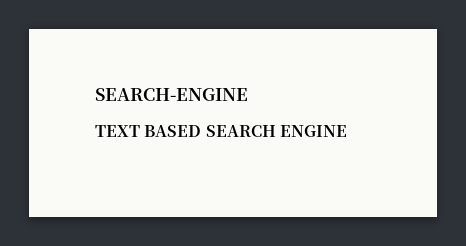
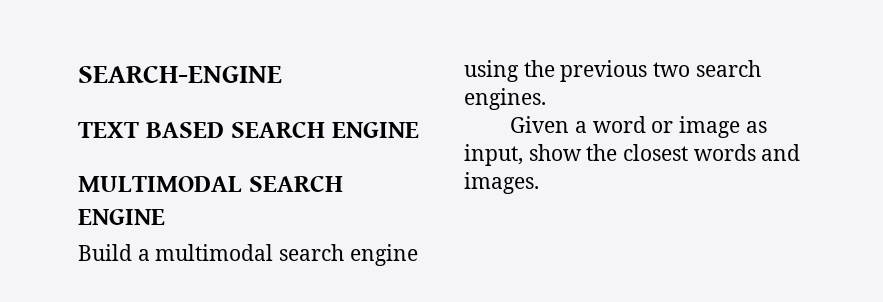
+ MULTIMODAL SEARCH ENGINE
+ Build a multimodal search engine using the previous two search engines.
+ Given a word or image as input, show the closest words and images.

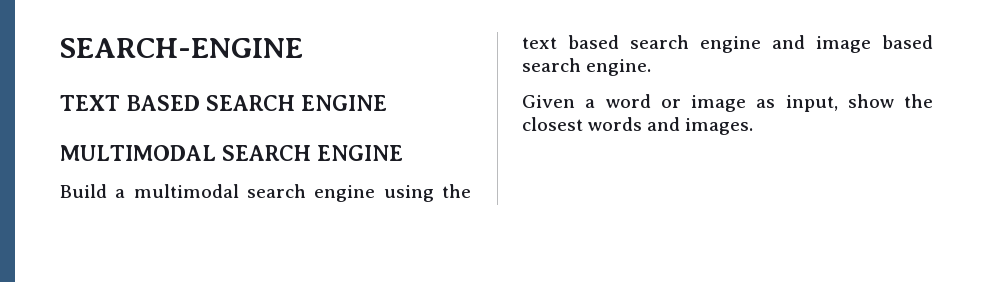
- Build a multimodal search engine using the previous two search engines.
+ Build a multimodal search engine using the text based search engine and image based search engine.

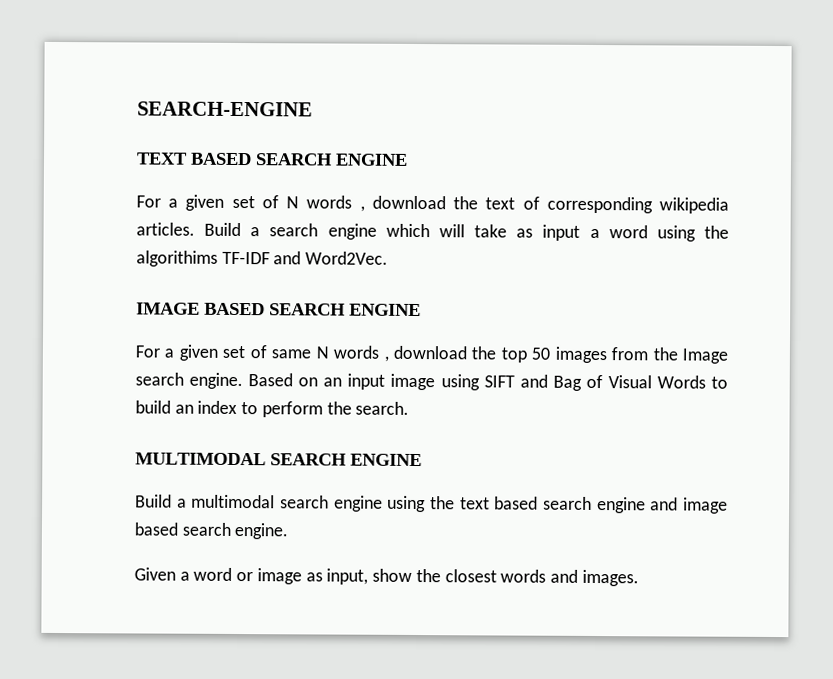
+ For a given set of N words , download the text of corresponding wikipedia articles. Build a search engine which will take as input a word using the algorithims TF-IDF and Word2Vec.
+ IMAGE BASED SEARCH ENGINE
+ For a given set of same N words , download the top 50 images from the Image search engine. Based on an input image using SIFT and Bag of Visual Words to build an index to perform the search.

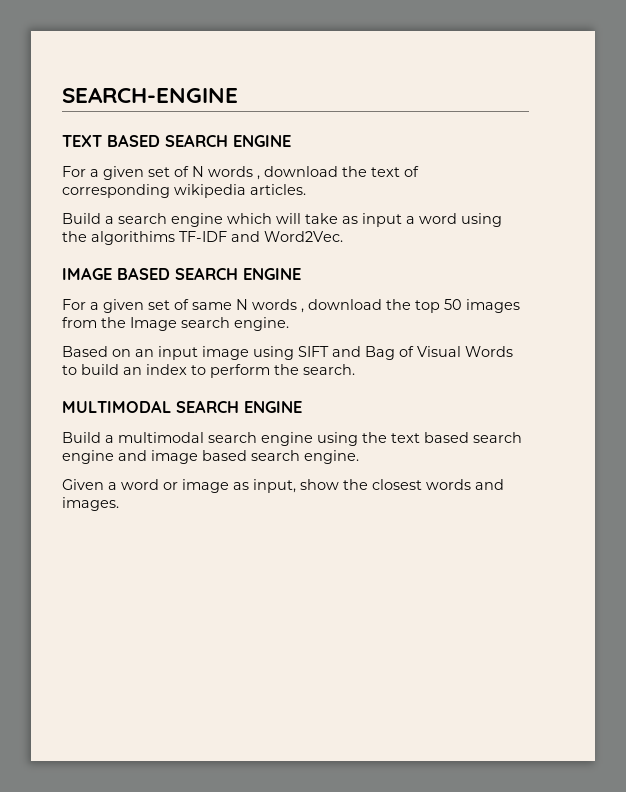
- For a given set of N words , download the text of corresponding wikipedia articles. Build a search engine which will take as input a word using the algorithims TF-IDF and Word2Vec.
+ For a given set of N words , download the text of corresponding wikipedia articles.
+ Build a search engine which will take as input a word using the algorithims TF-IDF and Word2Vec.
- For a given set of same N words , download the top 50 images from the Image search engine. Based on an input image using SIFT and Bag of Visual Words to build an index to perform the search.
+ For a given set of same N words , download the top 50 images from the Image search engine.
+ Based on an input image using SIFT and Bag of Visual Words to build an index to perform the search.

